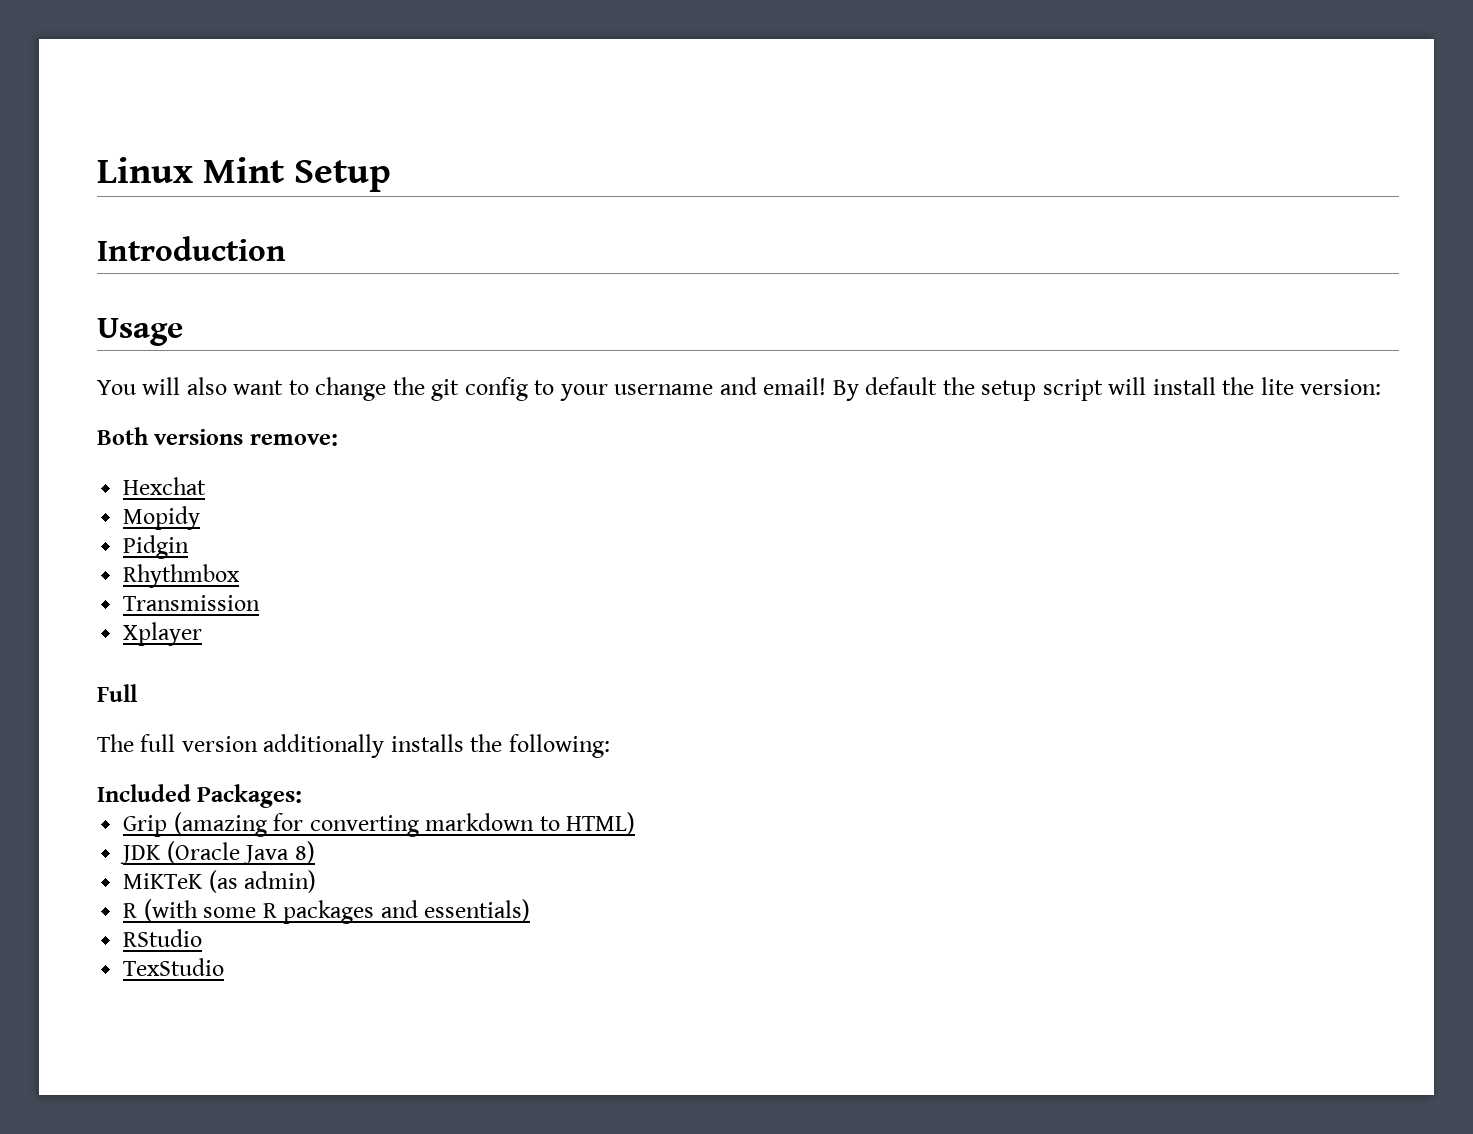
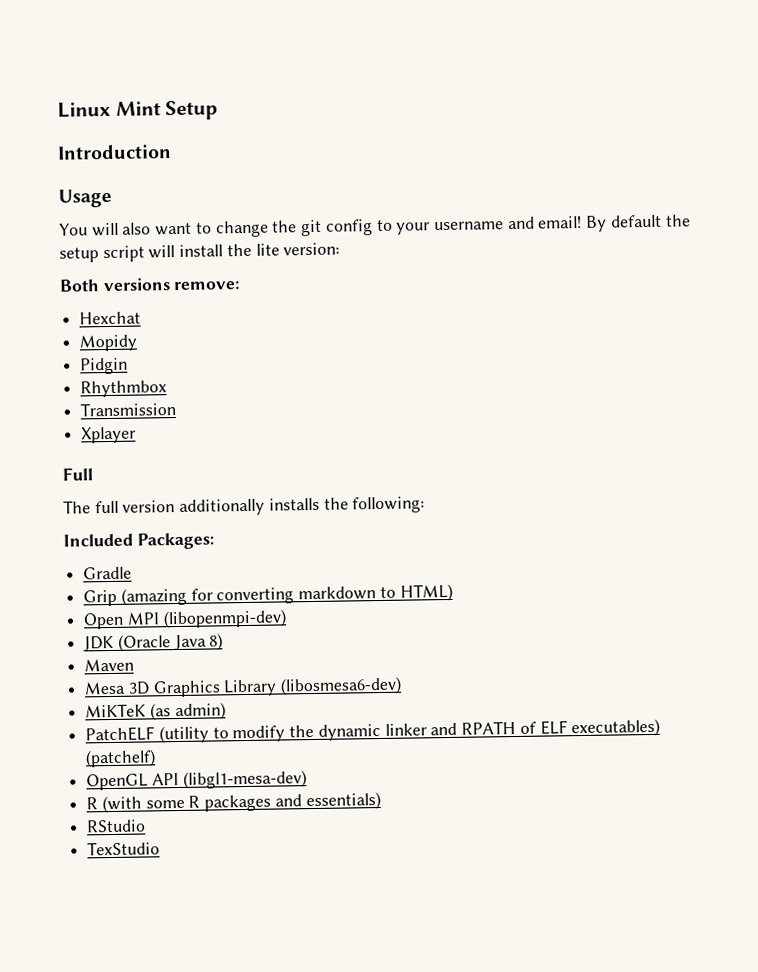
+ Gradle
+ Open MPI (libopenmpi-dev)
+ Maven
+ Mesa 3D Graphics Library (libosmesa6-dev)
  MiKTeK (as admin)
+ PatchELF (utility to modify the dynamic linker and RPATH of ELF executables) (patchelf)
+ OpenGL API (libgl1-mesa-dev)

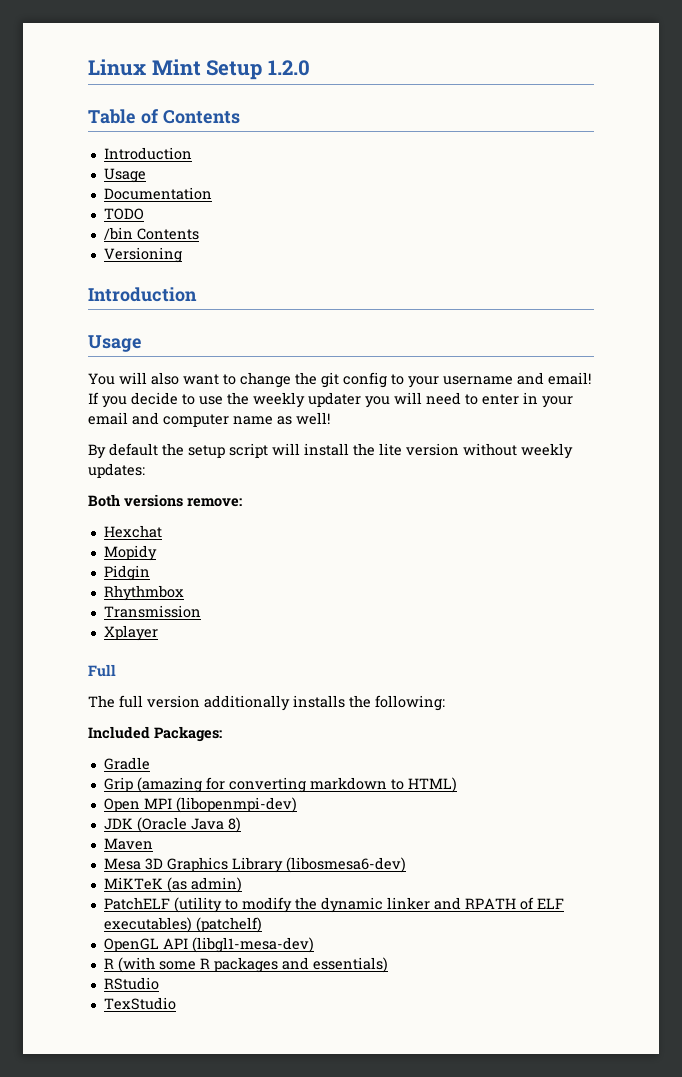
- Linux Mint Setup
+ Linux Mint Setup 1.2.0
+ Table of Contents
+ Introduction
+ Usage
+ Documentation
+ TODO
+ /bin Contents
+ Versioning
- You will also want to change the git config to your username and email! By default the setup script will install the lite version:
+ You will also want to change the git config to your username and email! If you decide to use the weekly updater you will need to enter in your email and computer name as well!
+ By default the setup script will install the lite version without weekly updates:

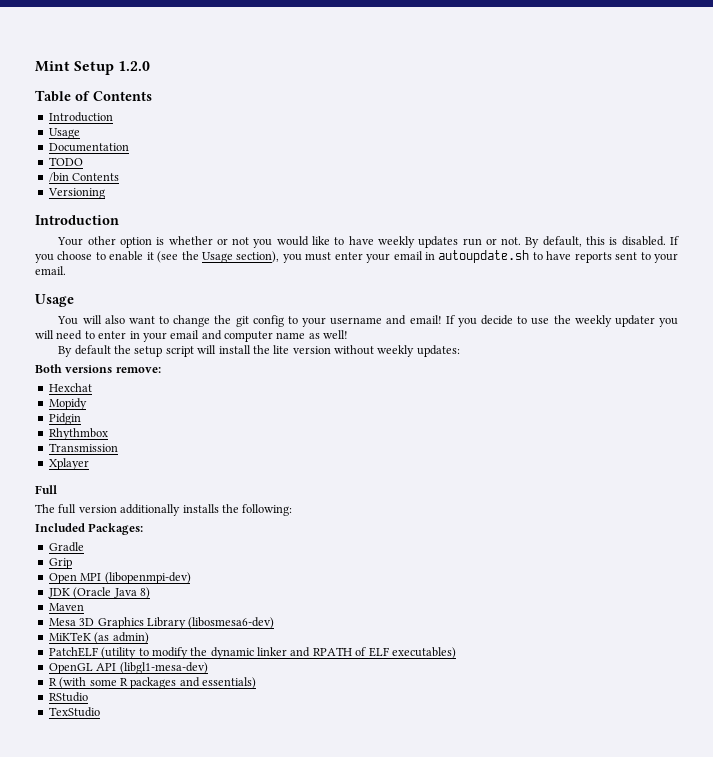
- Linux Mint Setup 1.2.0
+ Mint Setup 1.2.0
+ Your other option is whether or not you would like to have weekly updates run or not. By default, this is disabled. If you choose to enable it (see the Usage section), you must enter your email in autoupdate.sh to have reports sent to your email.
- Grip (amazing for converting markdown to HTML)
+ Grip
- PatchELF (utility to modify the dynamic linker and RPATH of ELF executables) (patchelf)
+ PatchELF (utility to modify the dynamic linker and RPATH of ELF executables)

